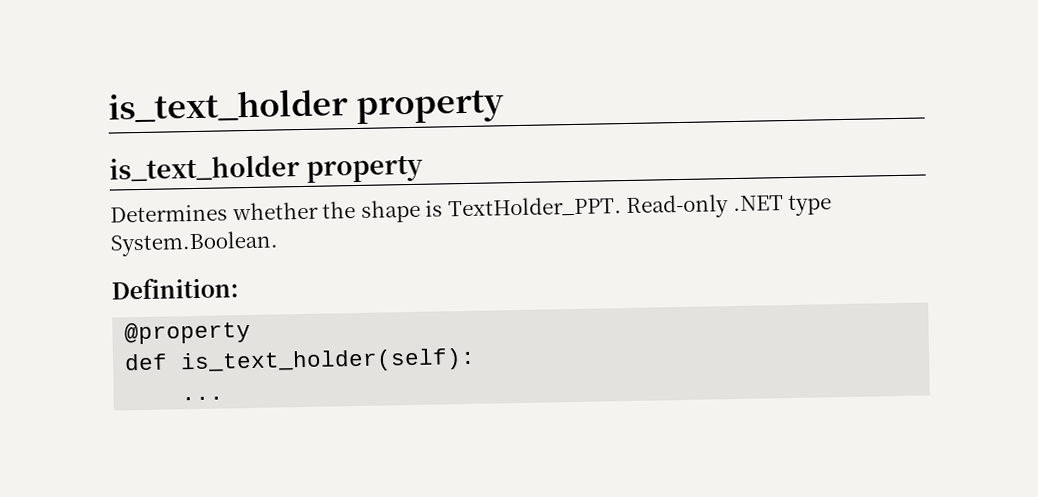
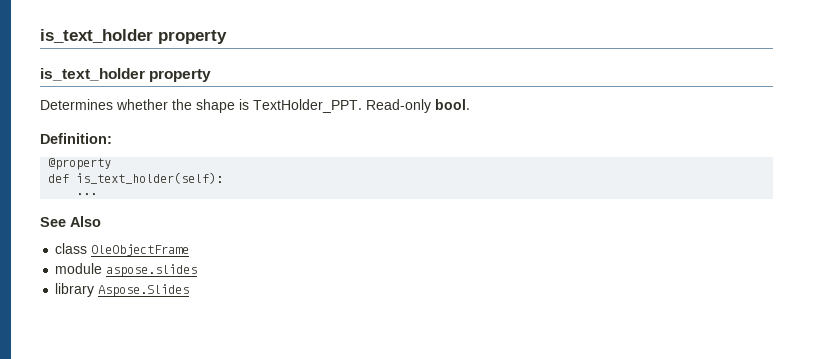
- Read-only .NET type System.Boolean.
+ Read-only bool.
+ See Also
+ class OleObjectFrame
+ module aspose.slides
+ library Aspose.Slides

